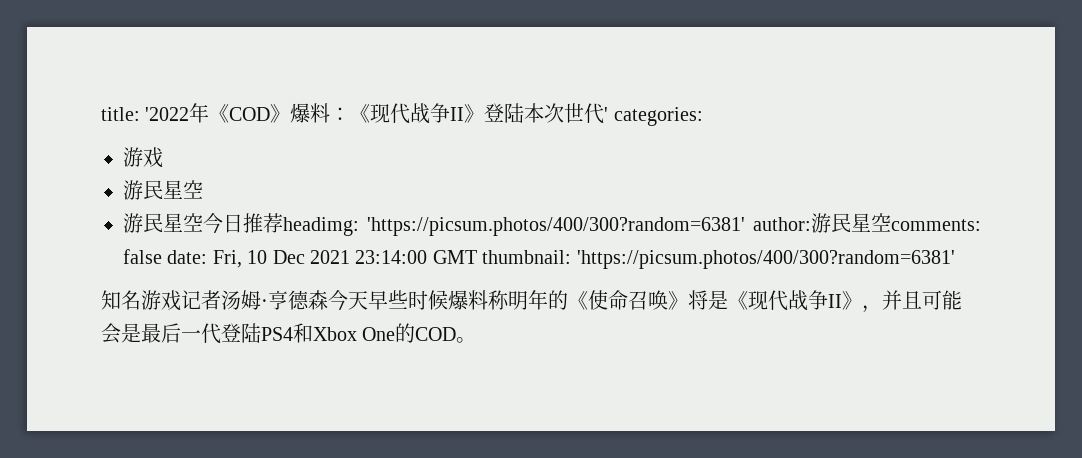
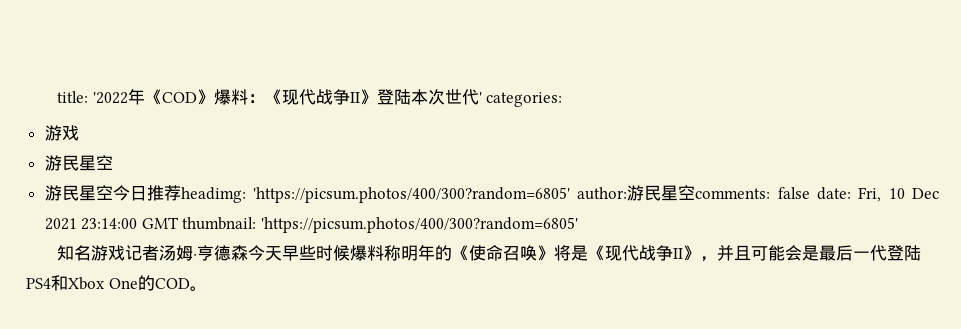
- 游民星空今日推荐headimg: 'https://picsum.photos/400/300?random=6381' author:游民星空comments: false date: Fri, 10 Dec 2021 23:14:00 GMT thumbnail: 'https://picsum.photos/400/300?random=6381'
+ 游民星空今日推荐headimg: 'https://picsum.photos/400/300?random=6805' author:游民星空comments: false date: Fri, 10 Dec 2021 23:14:00 GMT thumbnail: 'https://picsum.photos/400/300?random=6805'

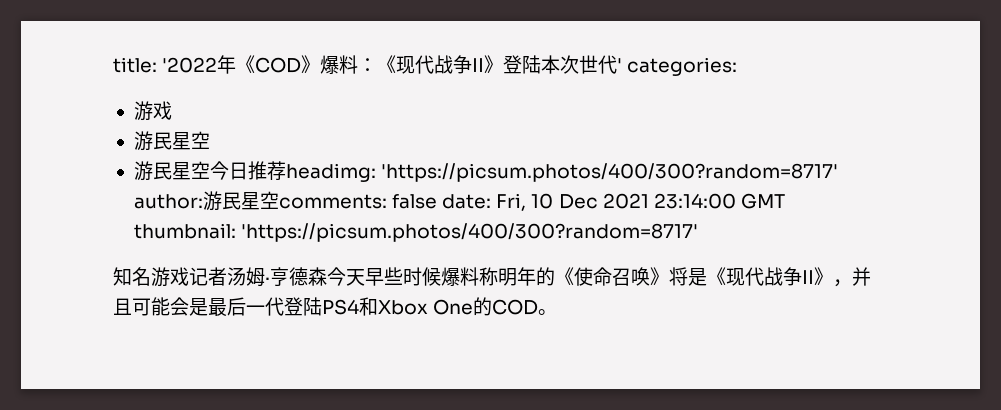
- 游民星空今日推荐headimg: 'https://picsum.photos/400/300?random=6805' author:游民星空comments: false date: Fri, 10 Dec 2021 23:14:00 GMT thumbnail: 'https://picsum.photos/400/300?random=6805'
+ 游民星空今日推荐headimg: 'https://picsum.photos/400/300?random=8717' author:游民星空comments: false date: Fri, 10 Dec 2021 23:14:00 GMT thumbnail: 'https://picsum.photos/400/300?random=8717'

